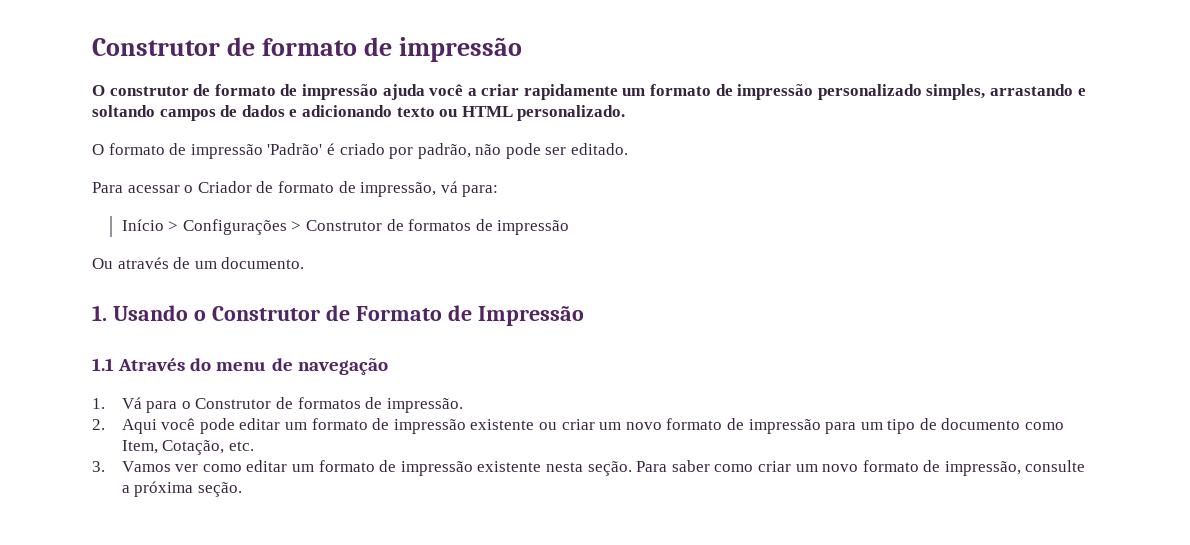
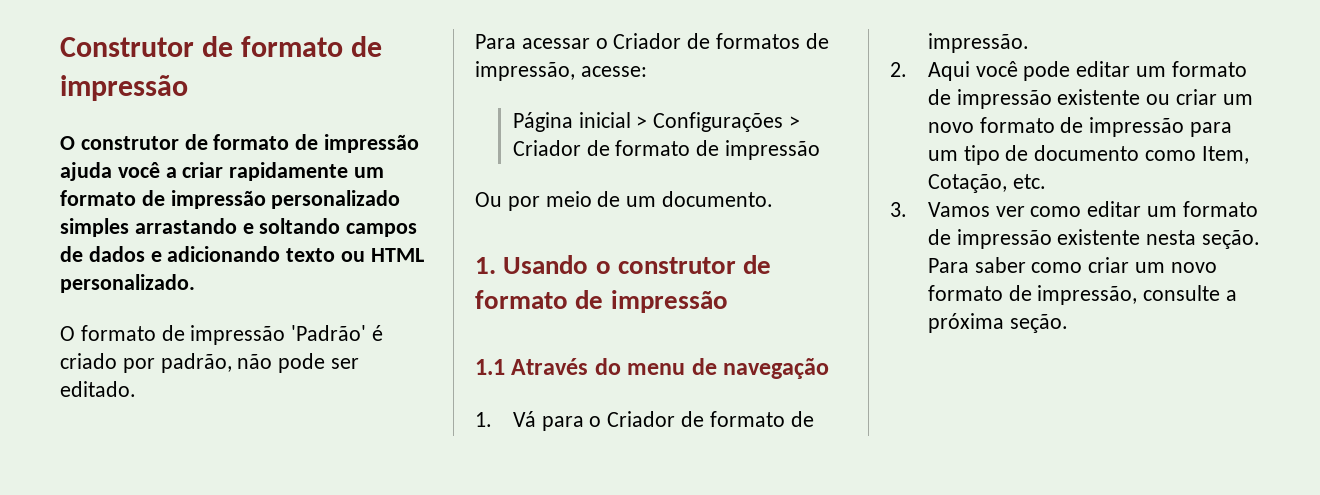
- O construtor de formato de impressão ajuda você a criar rapidamente um formato de impressão personalizado simples, arrastando e soltando campos de dados e adicionando texto ou HTML personalizado.
+ O construtor de formato de impressão ajuda você a criar rapidamente um formato de impressão personalizado simples arrastando e soltando campos de dados e adicionando texto ou HTML personalizado.
- Para acessar o Criador de formato de impressão, vá para:
- Início > Configurações > Construtor de formatos de impressão
+ Para acessar o Criador de formatos de impressão, acesse:
+ Página inicial > Configurações > Criador de formato de impressão
- Ou através de um documento.
+ Ou por meio de um documento.
- 1. Usando o Construtor de Formato de Impressão
+ 1. Usando o construtor de formato de impressão
- 1. Vá para o Construtor de formatos de impressão.
+ 1. Vá para o Criador de formato de impressão.

